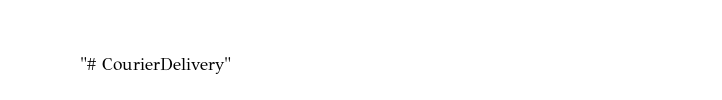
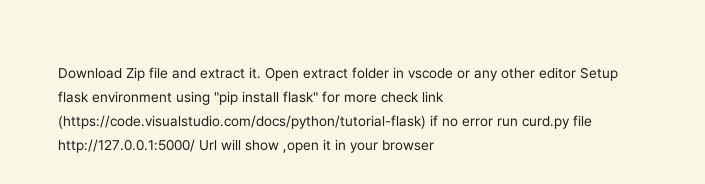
- "# CourierDelivery"
+ Download Zip file and extract it. Open extract folder in vscode or any other editor Setup flask environment using "pip install flask" for more check link (https://code.visualstudio.com/docs/python/tutorial-flask) if no error run curd.py file http://127.0.0.1:5000/ Url will show ,open it in your browser

